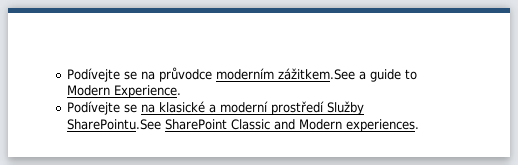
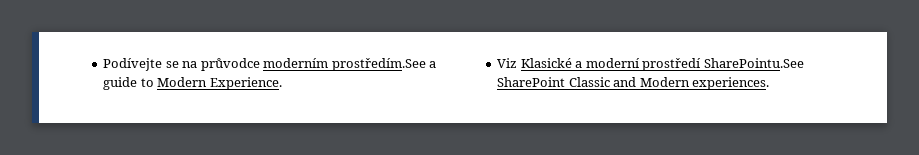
- Podívejte se na průvodce moderním zážitkem.See a guide to Modern Experience.
+ Podívejte se na průvodce moderním prostředím.See a guide to Modern Experience.
- Podívejte se na klasické a moderní prostředí Služby SharePointu.See SharePoint Classic and Modern experiences.
+ Viz Klasické a moderní prostředí SharePointu.See SharePoint Classic and Modern experiences.

